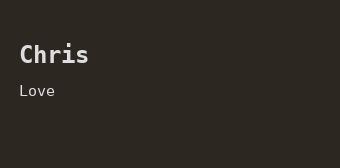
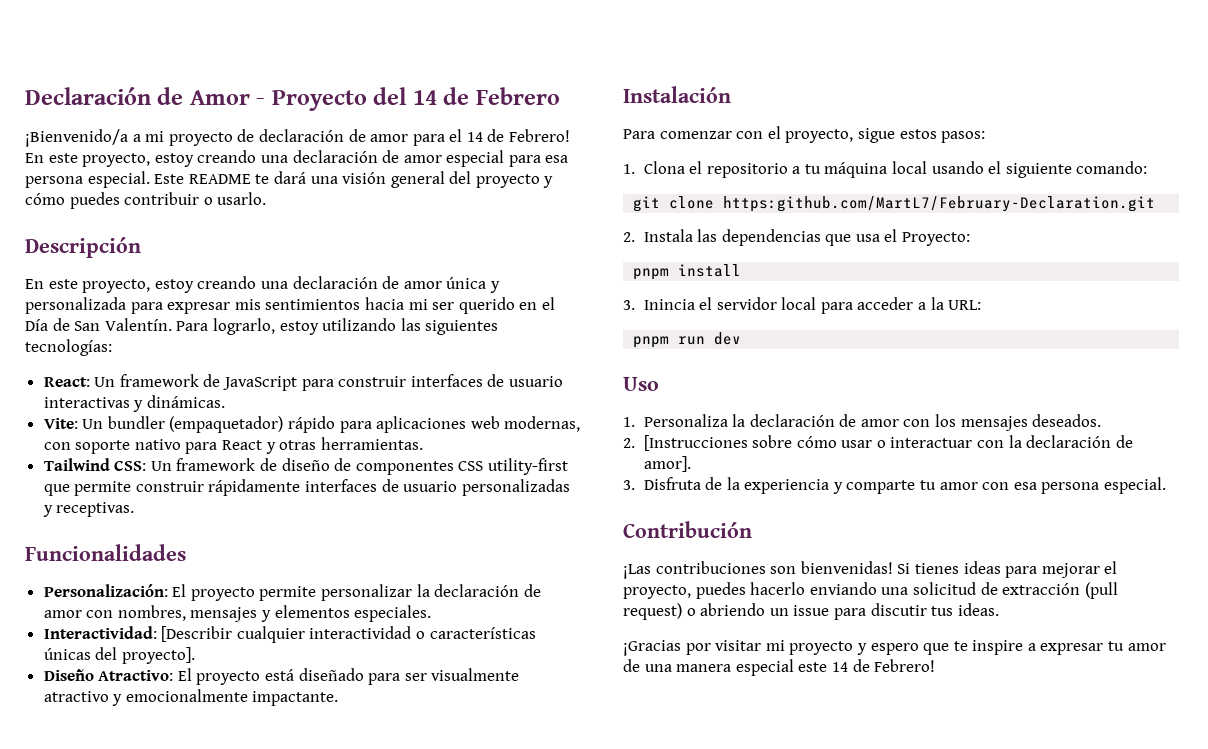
- Chris
- Love
+ Declaración de Amor - Proyecto del 14 de Febrero
+ ¡Bienvenido/a a mi proyecto de declaración de amor para el 14 de Febrero! En este proyecto, estoy creando una declaración de amor especial para esa persona especial. Este README te dará una visión general del proyecto y cómo puedes contribuir o usarlo.
+ Descripción
+ En este proyecto, estoy creando una declaración de amor única y personalizada para expresar mis sentimientos hacia mi ser querido en el Día de San Valentín. Para lograrlo, estoy utilizando las siguientes tecnologías:
+ React: Un framework de JavaScript para construir interfaces de usuario interactivas y dinámicas.
+ Vite: Un bundler (empaquetador) rápido para aplicaciones web modernas, con soporte nativo para React y otras herramientas.
+ Tailwind CSS: Un framework de diseño de componentes CSS utility-first que permite construir rápidamente interfaces de usuario personalizadas y receptivas.
+ Funcionalidades
+ Personalización: El proyecto permite personalizar la declaración de amor con nombres, mensajes y elementos especiales.
+ Interactividad: [Describir cualquier interactividad o características únicas del proyecto].
+ Diseño Atractivo: El proyecto está diseñado para ser visualmente atractivo y emocionalmente impactante.
+ Instalación
+ Para comenzar con el proyecto, sigue estos pasos:
+ 1. Clona el repositorio a tu máquina local usando el siguiente comando:
+ git clone https:github.com/MartL7/February-Declaration.git
+ 2. Instala las dependencias que usa el Proyecto:
+ pnpm install
+ 3. Inincia el servidor local para acceder a la URL:
+ pnpm run dev
+ Uso
+ 1. Personaliza la declaración de amor con los mensajes deseados.
+ 2. [Instrucciones sobre cómo usar o interactuar con la declaración de amor].
+ 3. Disfruta de la experiencia y comparte tu amor con esa persona especial.
+ Contribución
+ ¡Las contribuciones son bienvenidas! Si tienes ideas para mejorar el proyecto, puedes hacerlo enviando una solicitud de extracción (pull request) o abriendo un issue para discutir tus ideas.
+ ¡Gracias por visitar mi proyecto y espero que te inspire a expresar tu amor de una manera especial este 14 de Febrero!

